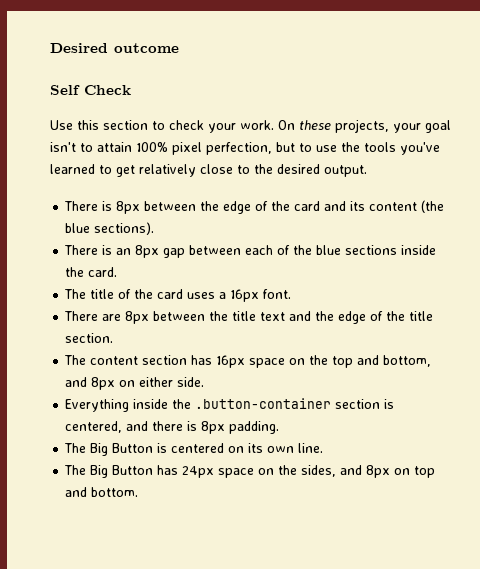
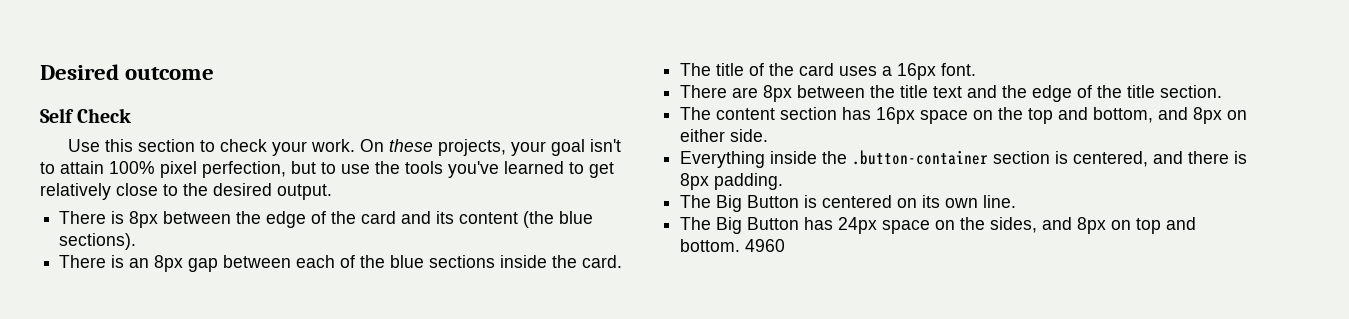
+ 4960

